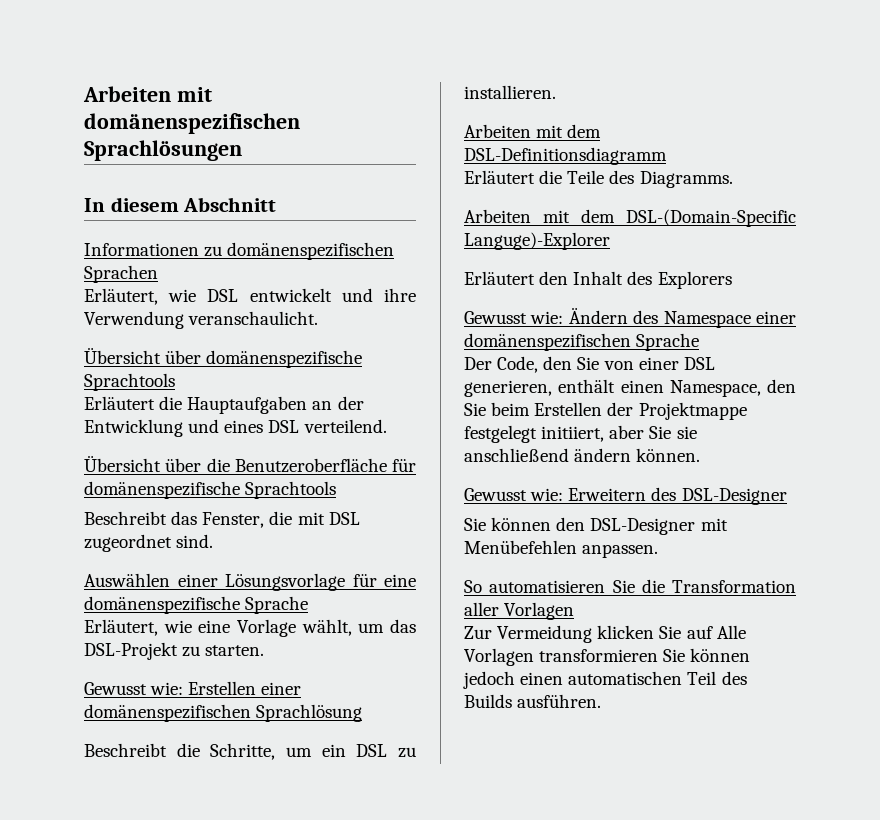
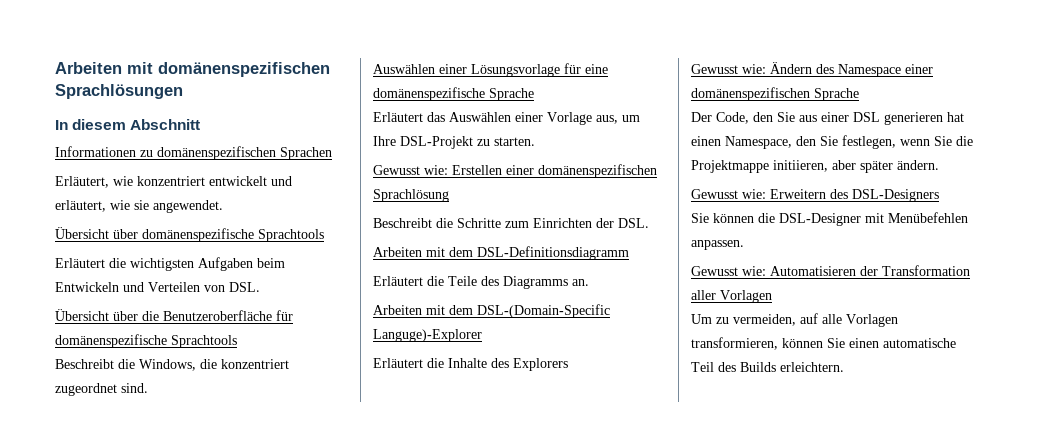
- Erläutert, wie DSL entwickelt und ihre Verwendung veranschaulicht.
+ Erläutert, wie konzentriert entwickelt und erläutert, wie sie angewendet.
- Erläutert die Hauptaufgaben an der Entwicklung und eines DSL verteilend.
+ Erläutert die wichtigsten Aufgaben beim Entwickeln und Verteilen von DSL.
- Beschreibt das Fenster, die mit DSL zugeordnet sind.
+ Beschreibt die Windows, die konzentriert zugeordnet sind.
- Erläutert, wie eine Vorlage wählt, um das DSL-Projekt zu starten.
+ Erläutert das Auswählen einer Vorlage aus, um Ihre DSL-Projekt zu starten.
- Beschreibt die Schritte, um ein DSL zu installieren.
+ Beschreibt die Schritte zum Einrichten der DSL.
- Erläutert die Teile des Diagramms.
+ Erläutert die Teile des Diagramms an.
- Erläutert den Inhalt des Explorers
+ Erläutert die Inhalte des Explorers
- Der Code, den Sie von einer DSL generieren, enthält einen Namespace, den Sie beim Erstellen der Projektmappe festgelegt initiiert, aber Sie sie anschließend ändern können.
+ Der Code, den Sie aus einer DSL generieren hat einen Namespace, den Sie festlegen, wenn Sie die Projektmappe initiieren, aber später ändern.
- Gewusst wie: Erweitern des DSL-Designer
- Sie können den DSL-Designer mit Menübefehlen anpassen.
+ Gewusst wie: Erweitern des DSL-Designers
+ Sie können die DSL-Designer mit Menübefehlen anpassen.
- So automatisieren Sie die Transformation aller Vorlagen
+ Gewusst wie: Automatisieren der Transformation aller Vorlagen
- Zur Vermeidung klicken Sie auf Alle Vorlagen transformieren Sie können jedoch einen automatischen Teil des Builds ausführen.
+ Um zu vermeiden, auf alle Vorlagen transformieren, können Sie einen automatische Teil des Builds erleichtern.

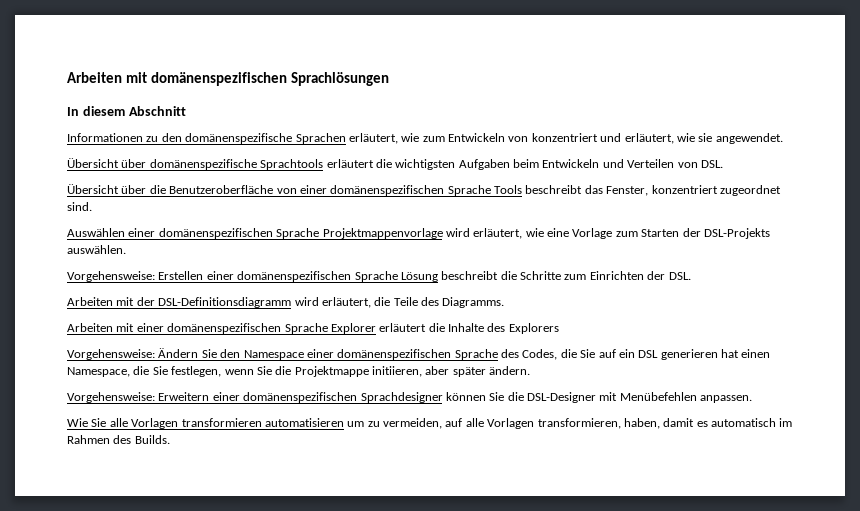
- Informationen zu domänenspezifischen Sprachen
- Erläutert, wie konzentriert entwickelt und erläutert, wie sie angewendet.
+ Informationen zu den domänenspezifische Sprachen erläutert, wie zum Entwickeln von konzentriert und erläutert, wie sie angewendet.
- Übersicht über domänenspezifische Sprachtools
- Erläutert die wichtigsten Aufgaben beim Entwickeln und Verteilen von DSL.
+ Übersicht über domänenspezifische Sprachtools erläutert die wichtigsten Aufgaben beim Entwickeln und Verteilen von DSL.
- Übersicht über die Benutzeroberfläche für domänenspezifische Sprachtools
- Beschreibt die Windows, die konzentriert zugeordnet sind.
+ Übersicht über die Benutzeroberfläche von einer domänenspezifischen Sprache Tools beschreibt das Fenster, konzentriert zugeordnet sind.
- Auswählen einer Lösungsvorlage für eine domänenspezifische Sprache
- Erläutert das Auswählen einer Vorlage aus, um Ihre DSL-Projekt zu starten.
- Gewusst wie: Erstellen einer domänenspezifischen Sprachlösung
- Beschreibt die Schritte zum Einrichten der DSL.
+ Auswählen einer domänenspezifischen Sprache Projektmappenvorlage wird erläutert, wie eine Vorlage zum Starten der DSL-Projekts auswählen.
+ Vorgehensweise: Erstellen einer domänenspezifischen Sprache Lösung beschreibt die Schritte zum Einrichten der DSL.
- Arbeiten mit dem DSL-Definitionsdiagramm
- Erläutert die Teile des Diagramms an.
- Arbeiten mit dem DSL-(Domain-Specific Languge)-Explorer
- Erläutert die Inhalte des Explorers
+ Arbeiten mit der DSL-Definitionsdiagramm wird erläutert, die Teile des Diagramms.
+ Arbeiten mit einer domänenspezifischen Sprache Explorer erläutert die Inhalte des Explorers
- Gewusst wie: Ändern des Namespace einer domänenspezifischen Sprache
- Der Code, den Sie aus einer DSL generieren hat einen Namespace, den Sie festlegen, wenn Sie die Projektmappe initiieren, aber später ändern.
+ Vorgehensweise: Ändern Sie den Namespace einer domänenspezifischen Sprache des Codes, die Sie auf ein DSL generieren hat einen Namespace, die Sie festlegen, wenn Sie die Projektmappe initiieren, aber später ändern.
- Gewusst wie: Erweitern des DSL-Designers
- Sie können die DSL-Designer mit Menübefehlen anpassen.
+ Vorgehensweise: Erweitern einer domänenspezifischen Sprachdesigner können Sie die DSL-Designer mit Menübefehlen anpassen.
- Gewusst wie: Automatisieren der Transformation aller Vorlagen
- Um zu vermeiden, auf alle Vorlagen transformieren, können Sie einen automatische Teil des Builds erleichtern.
+ Wie Sie alle Vorlagen transformieren automatisieren um zu vermeiden, auf alle Vorlagen transformieren, haben, damit es automatisch im Rahmen des Builds.

